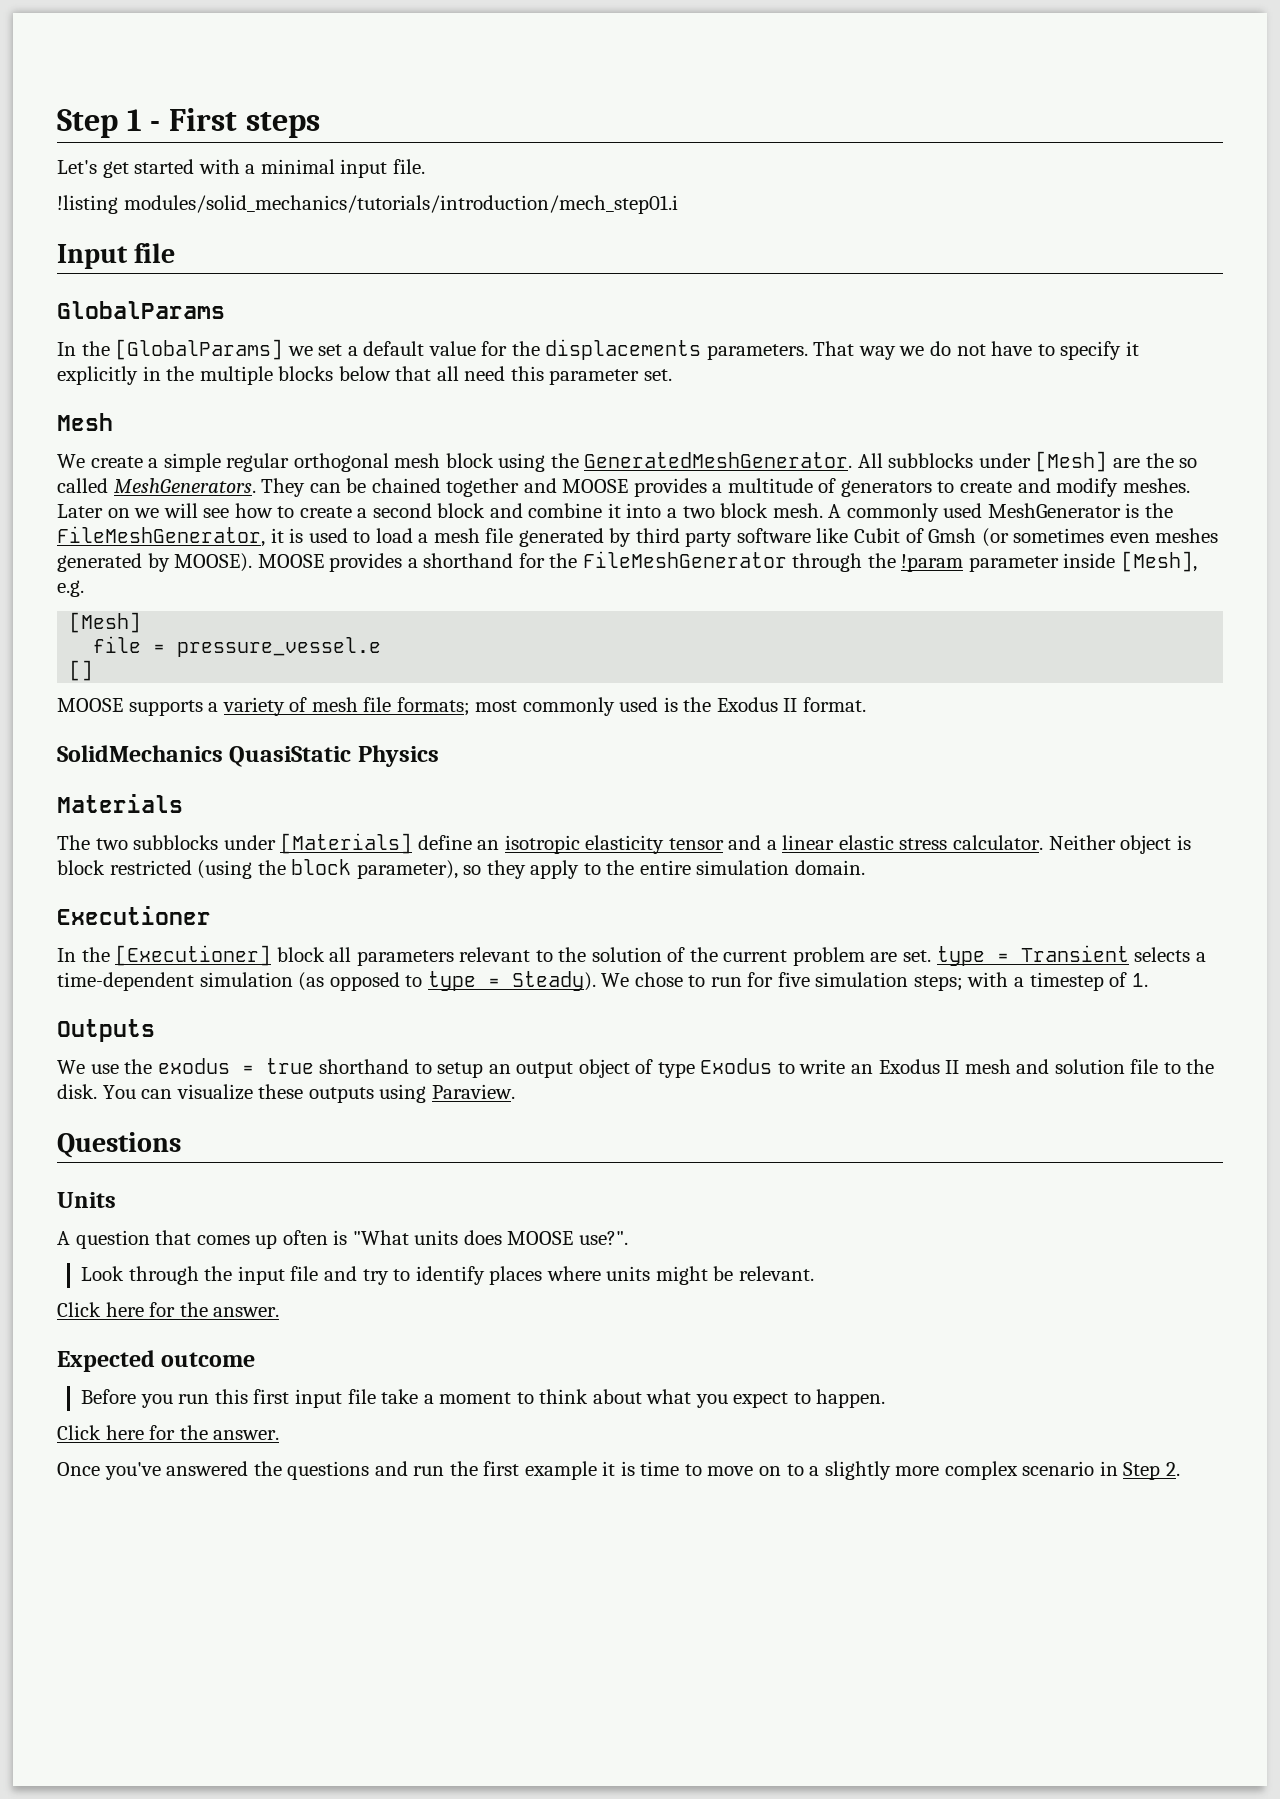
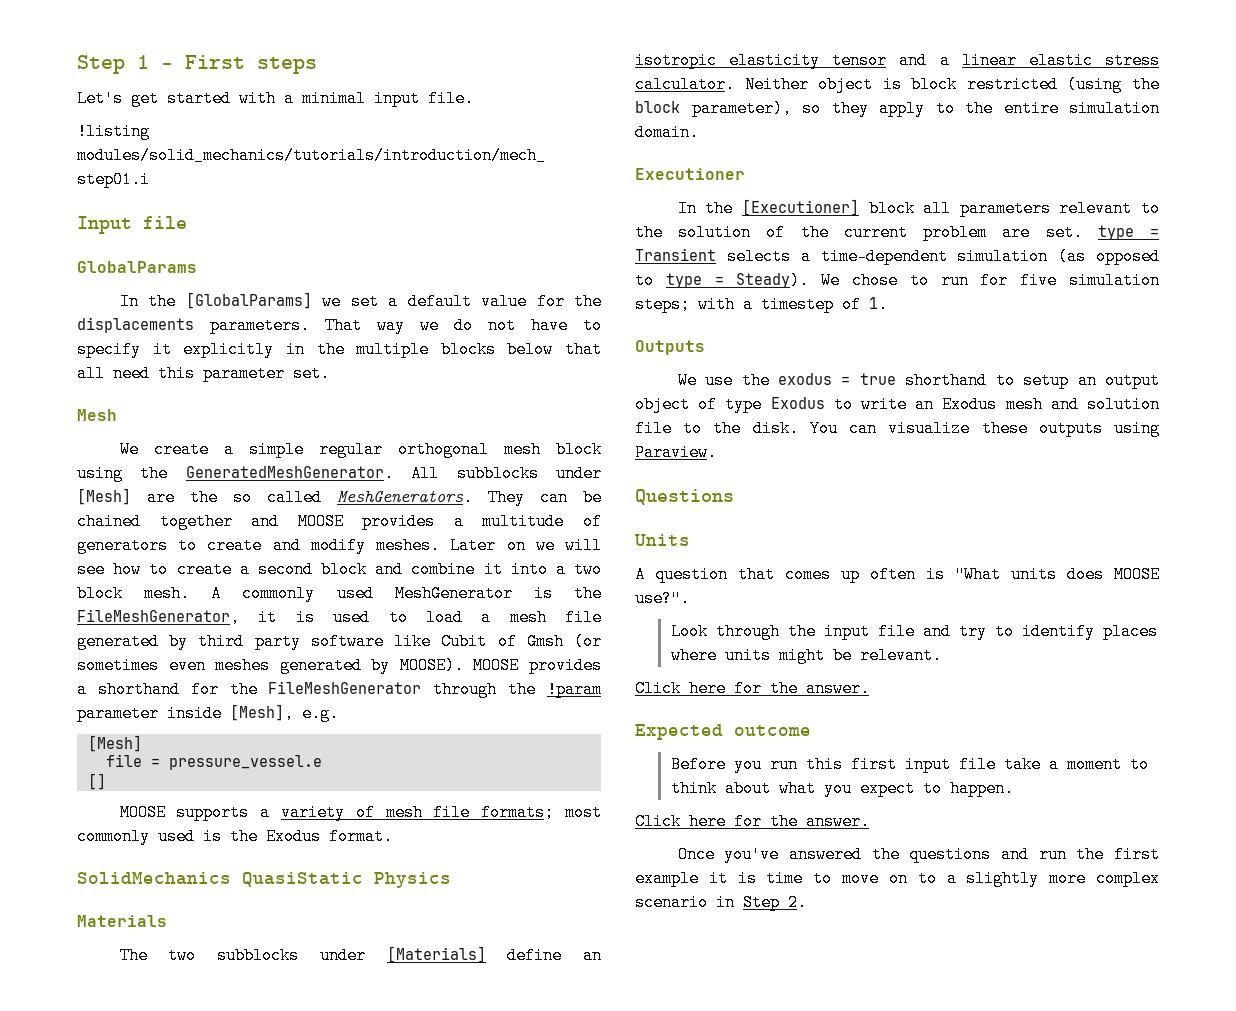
- MOOSE supports a variety of mesh file formats; most commonly used is the Exodus II format.
+ MOOSE supports a variety of mesh file formats; most commonly used is the Exodus format.
- We use the exodus = true shorthand to setup an output object of type Exodus to write an Exodus II mesh and solution file to the disk.
+ We use the exodus = true shorthand to setup an output object of type Exodus to write an Exodus mesh and solution file to the disk.

